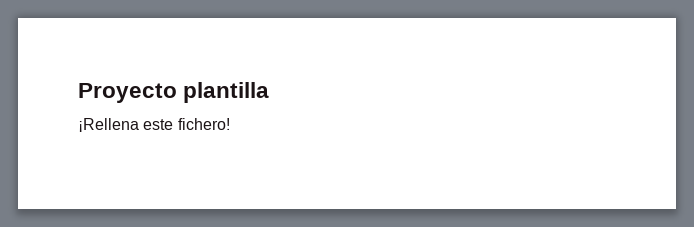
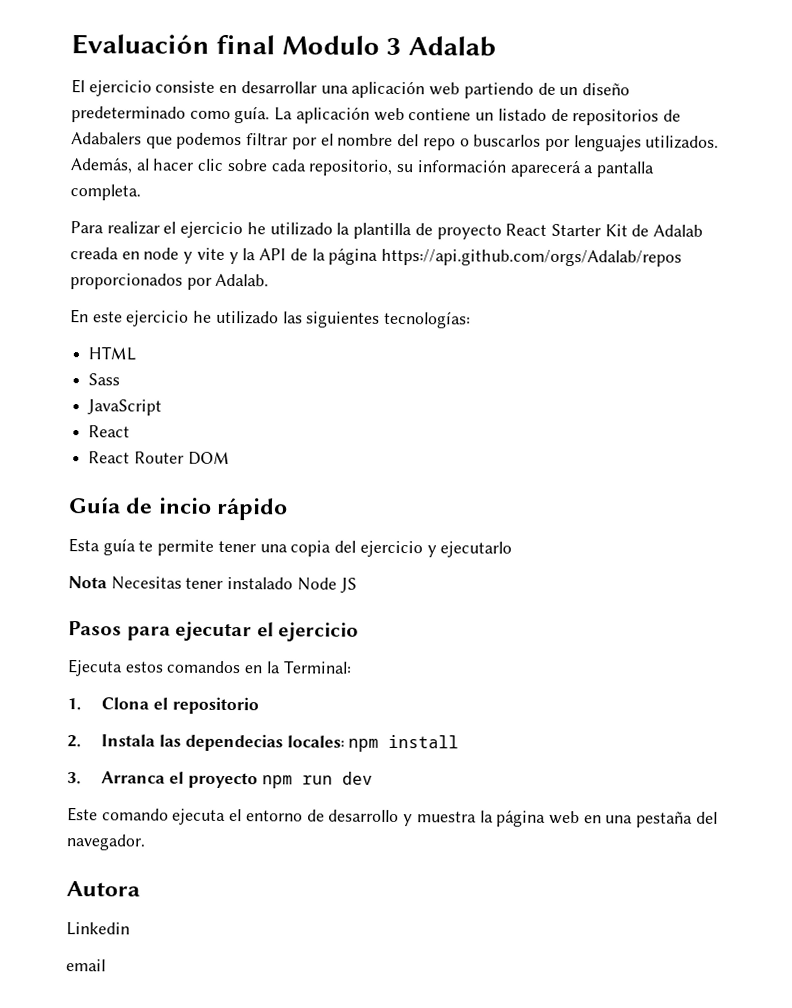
- Proyecto plantilla
- ¡Rellena este fichero!
+ Evaluación final Modulo 3 Adalab
+ El ejercicio consiste en desarrollar una aplicación web partiendo de un diseño predeterminado como guía. La aplicación web contiene un listado de repositorios de Adabalers que podemos filtrar por el nombre del repo o buscarlos por lenguajes utilizados. Además, al hacer clic sobre cada repositorio, su información aparecerá a pantalla completa.
+ Para realizar el ejercicio he utilizado la plantilla de proyecto React Starter Kit de Adalab creada en node y vite y la API de la página https://api.github.com/orgs/Adalab/repos proporcionados por Adalab.
+ En este ejercicio he utilizado las siguientes tecnologías:
+ HTML
+ Sass
+ JavaScript
+ React
+ React Router DOM
+ Guía de incio rápido
+ Esta guía te permite tener una copia del ejercicio y ejecutarlo
+ Nota Necesitas tener instalado Node JS
+ Pasos para ejecutar el ejercicio
+ Ejecuta estos comandos en la Terminal:
+ 1. Clona el repositorio
+ 2. Instala las dependecias locales: npm install
+ 3. Arranca el proyecto npm run dev
+ Este comando ejecuta el entorno de desarrollo y muestra la página web en una pestaña del navegador.
+ Autora
+ Linkedin
+ email

